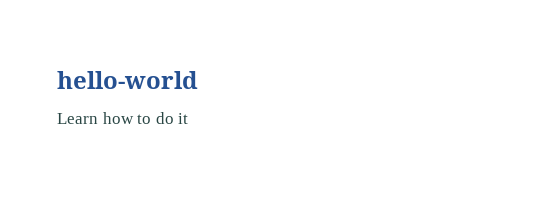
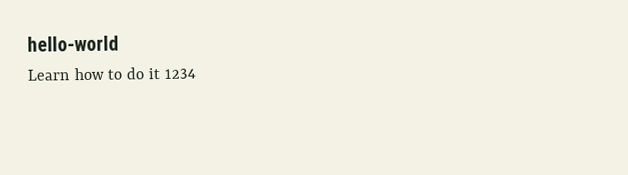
- Learn how to do it
+ Learn how to do it 1234

